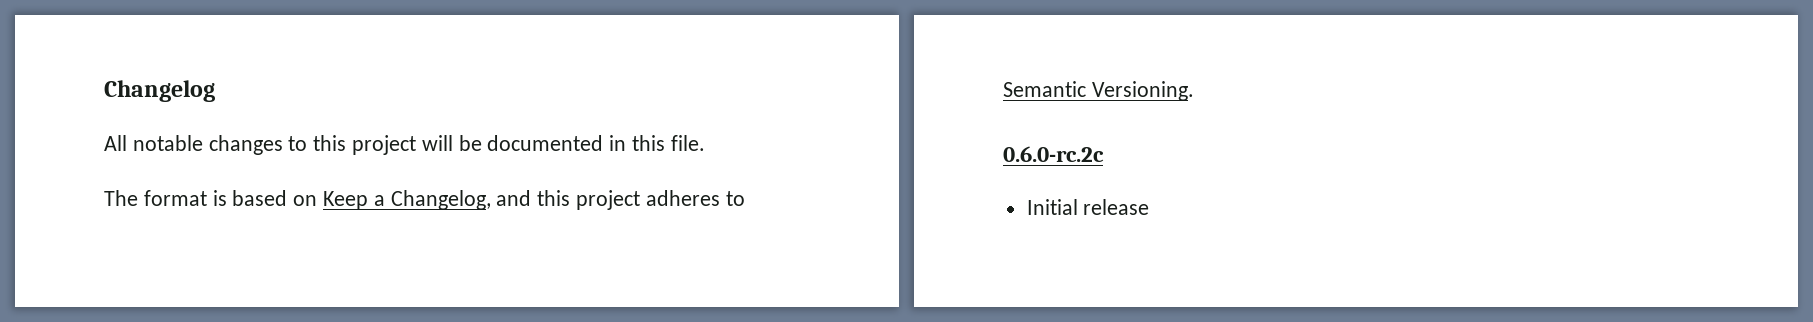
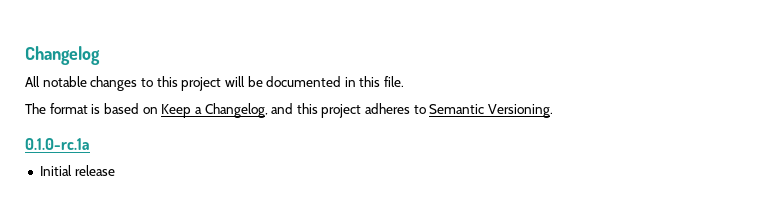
- 0.6.0-rc.2c
+ 0.1.0-rc.1a

